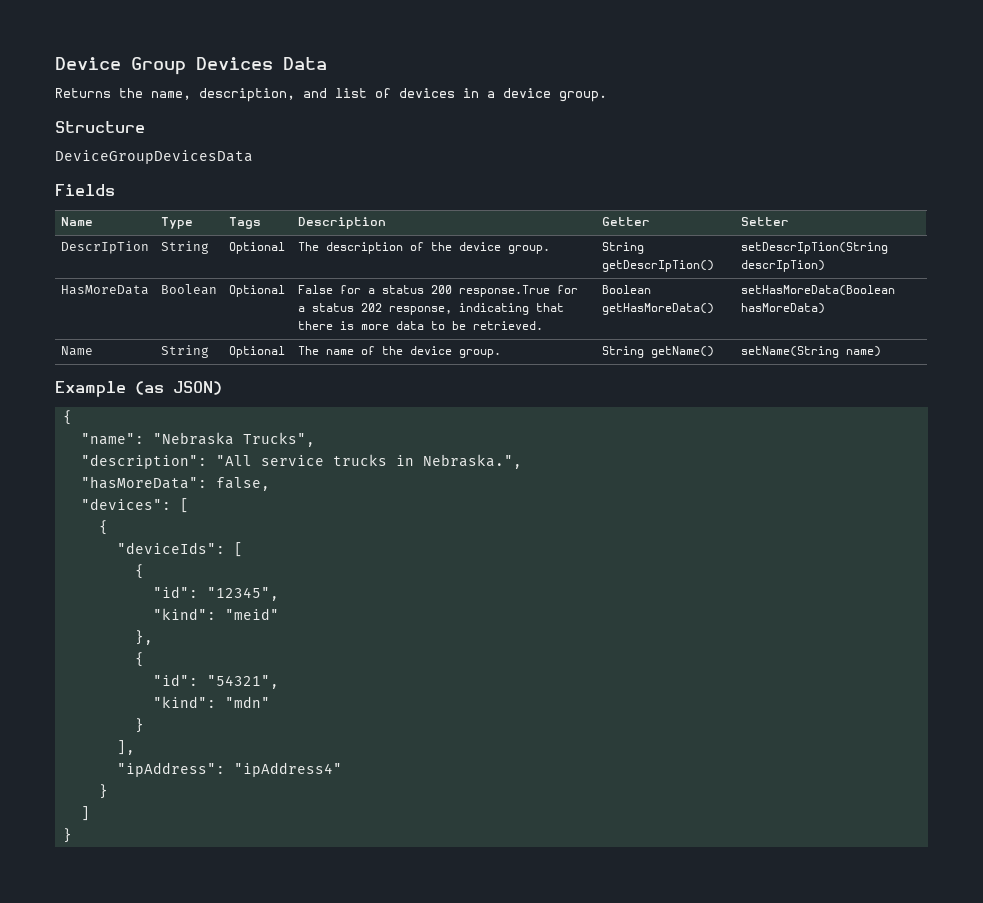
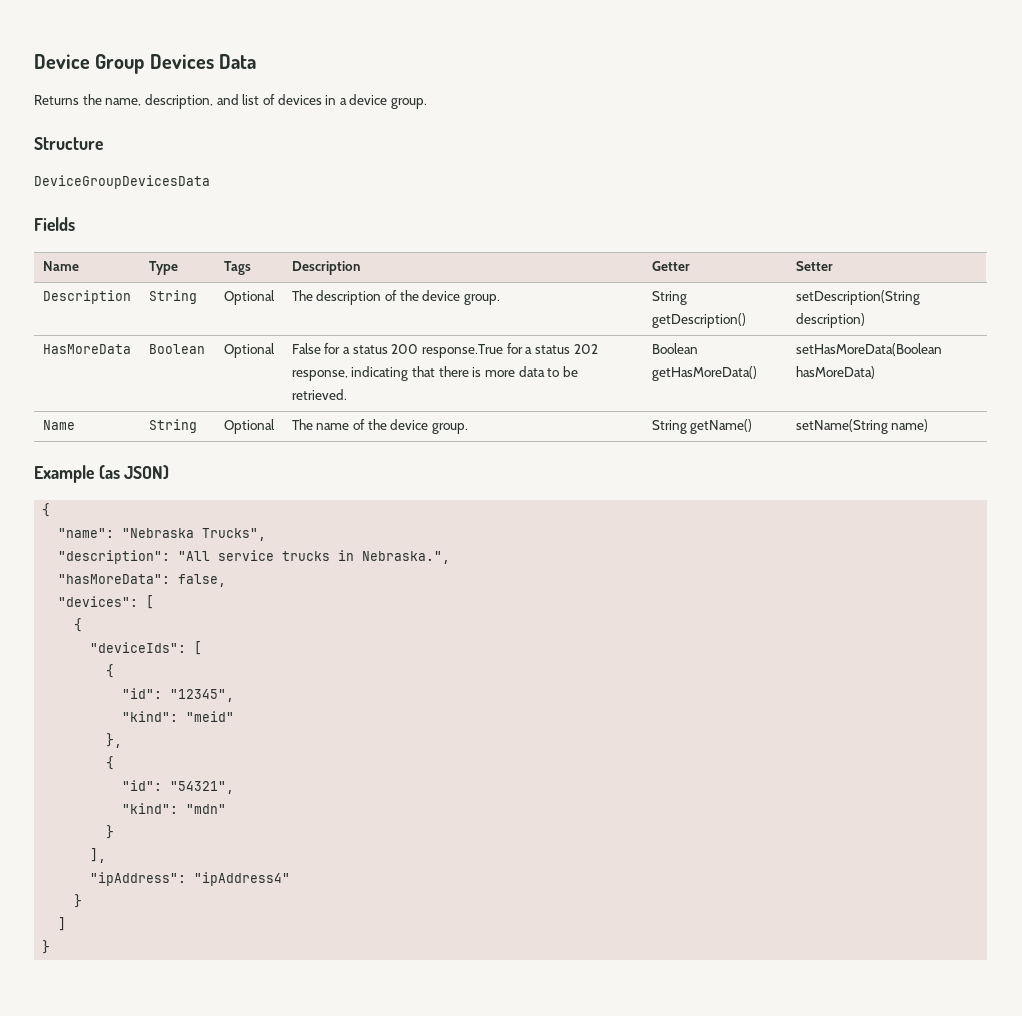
- DescrIpTion | String | Optional | The description of the device group. | String getDescrIpTion() | setDescrIpTion(String descrIpTion)
+ Description | String | Optional | The description of the device group. | String getDescription() | setDescription(String description)

